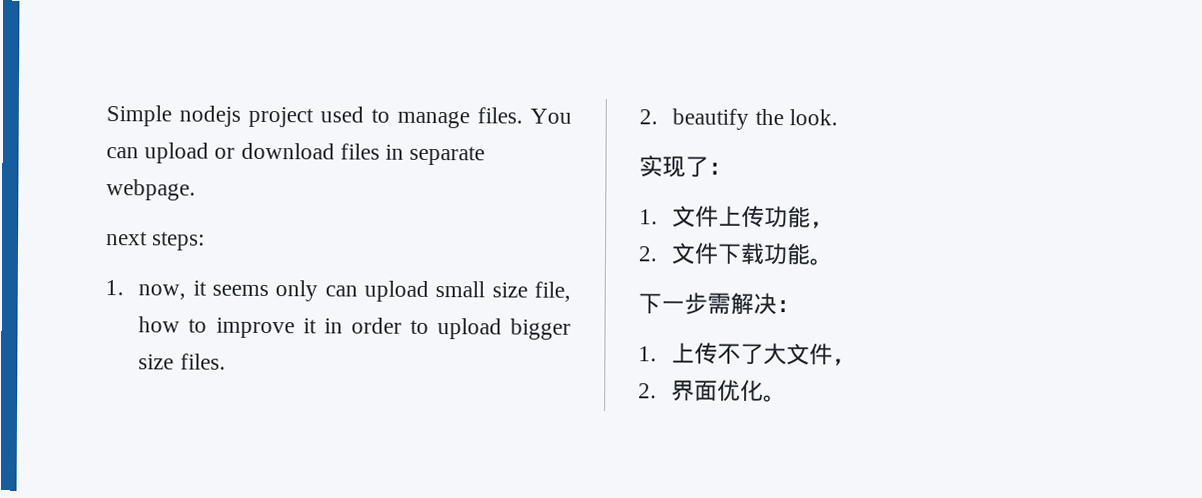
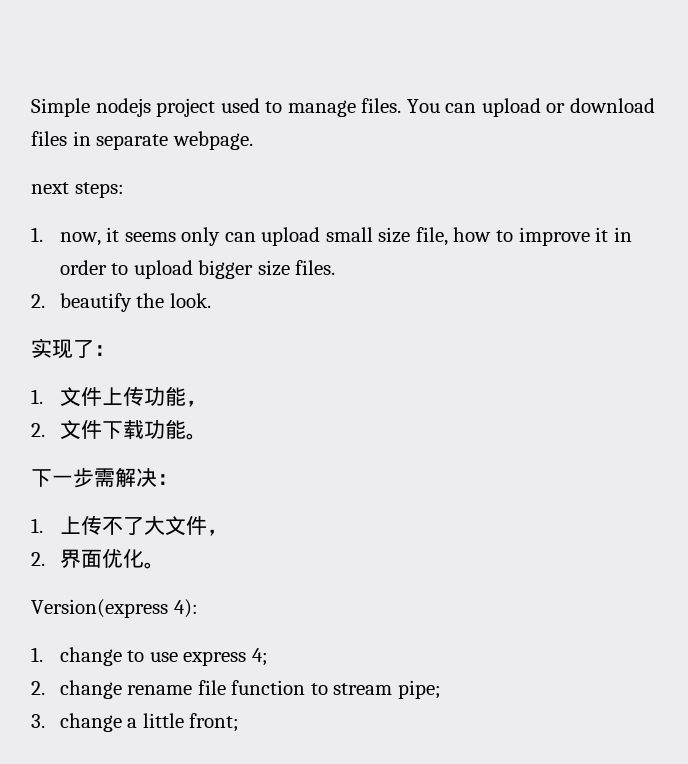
+ Version(express 4):
+ 1. change to use express 4;
+ 2. change rename file function to stream pipe;
+ 3. change a little front;

